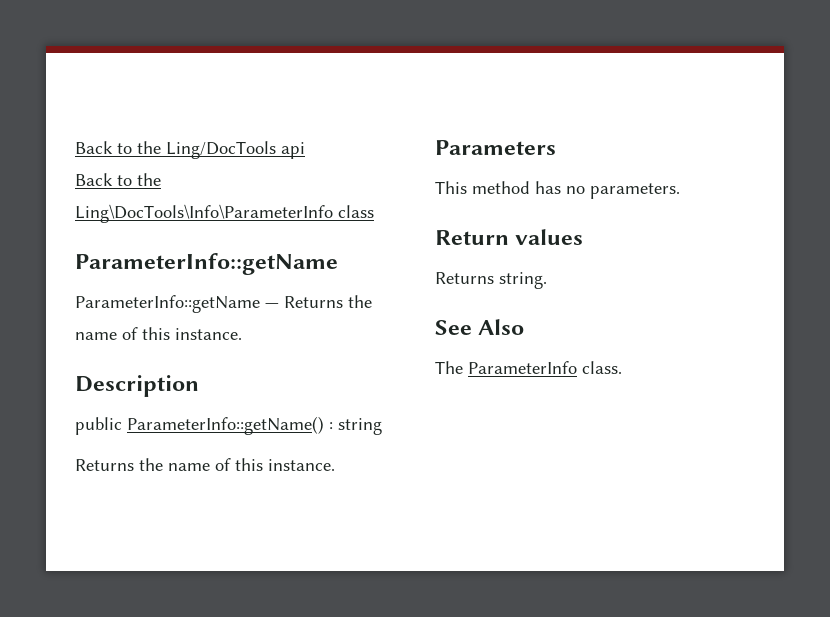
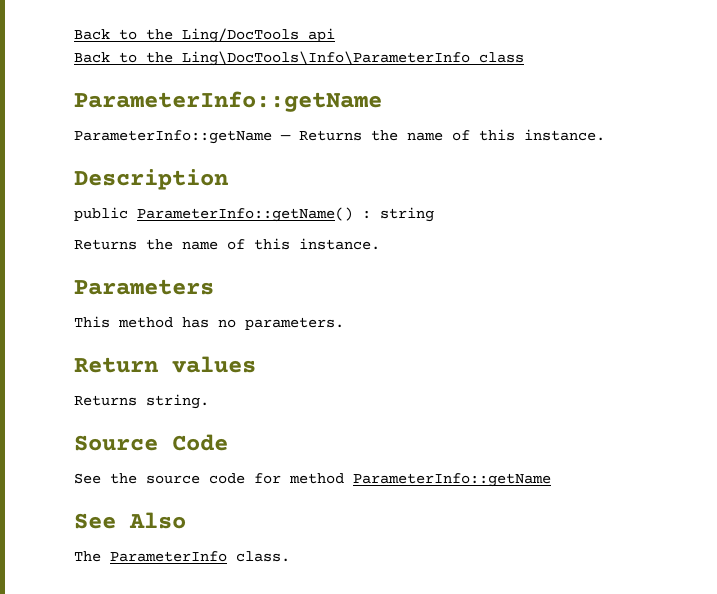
+ Source Code
+ See the source code for method ParameterInfo::getName

